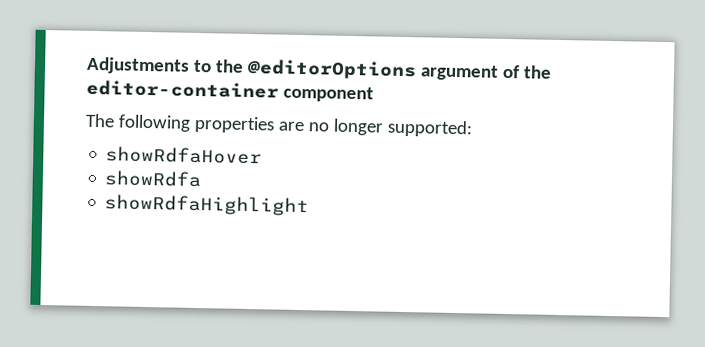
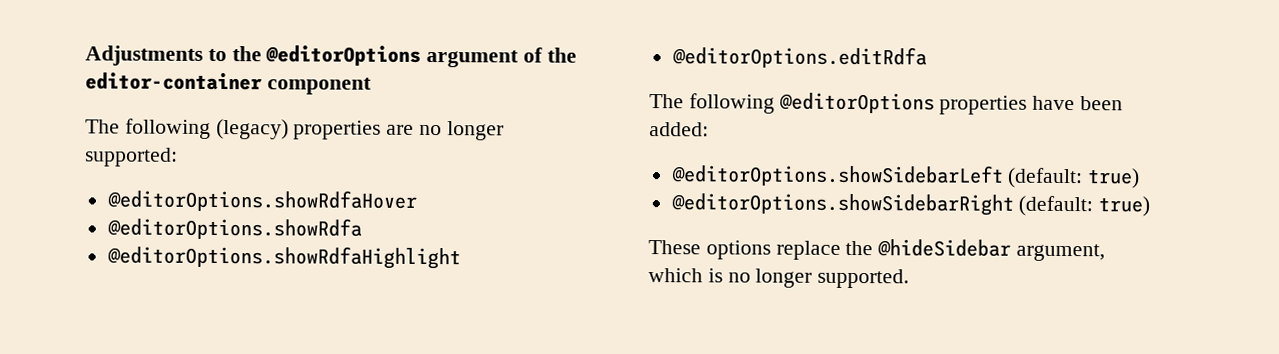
- The following properties are no longer supported:
+ The following (legacy) properties are no longer supported:
- showRdfaHover
- showRdfa
- showRdfaHighlight
+ @editorOptions.showRdfaHover
+ @editorOptions.showRdfa
+ @editorOptions.showRdfaHighlight
+ @editorOptions.editRdfa
+ The following @editorOptions properties have been added:
+ @editorOptions.showSidebarLeft (default: true)
+ @editorOptions.showSidebarRight (default: true)
+ These options replace the @hideSidebar argument, which is no longer supported.

